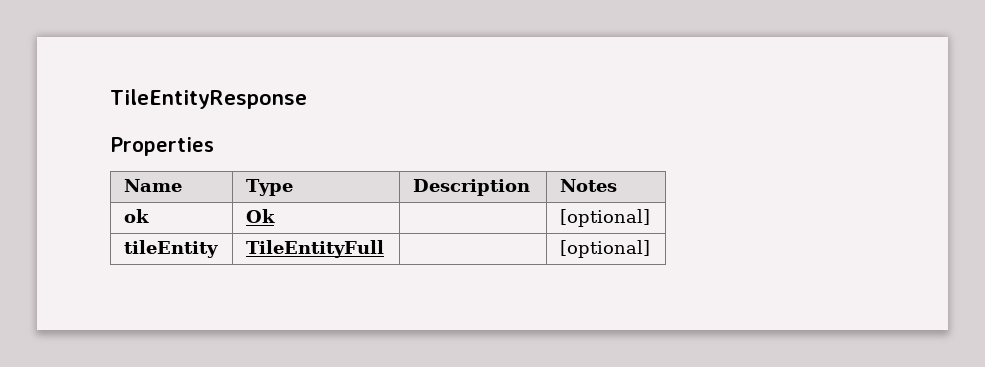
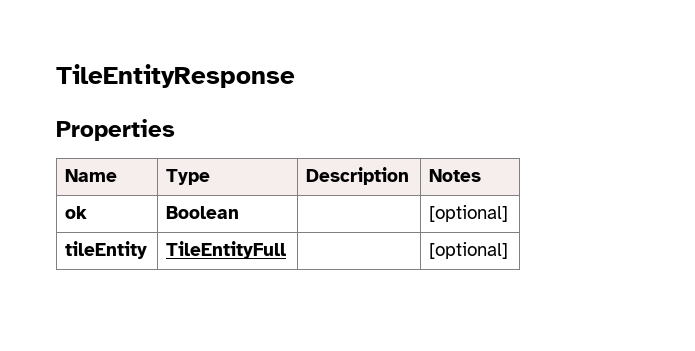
- ok | Ok | | [optional]
+ ok | Boolean | | [optional]

